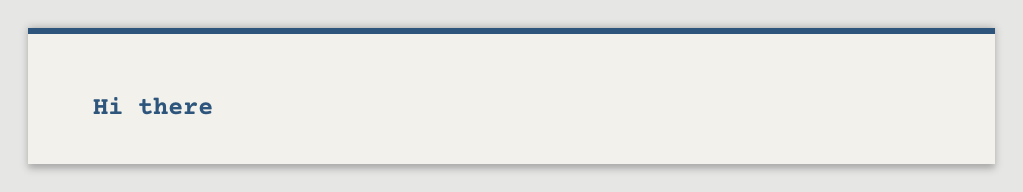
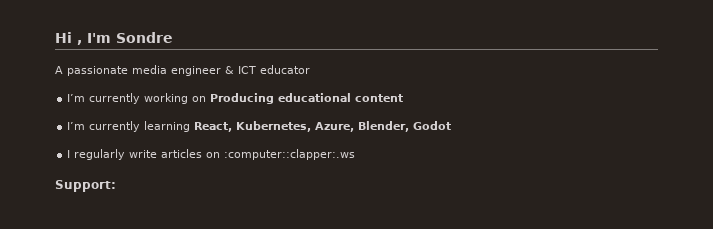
- Hi there
+ Hi , I'm Sondre
+ A passionate media engineer & ICT educator
+ I’m currently working on Producing educational content
+ I’m currently learning React, Kubernetes, Azure, Blender, Godot
+ I regularly write articles on :computer::clapper:.ws
+ Support:

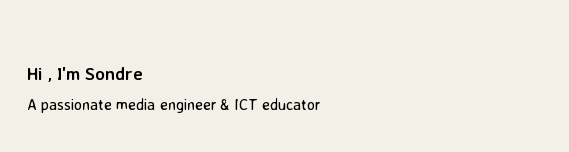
- I’m currently working on Producing educational content
- I’m currently learning React, Kubernetes, Azure, Blender, Godot
- I regularly write articles on :computer::clapper:.ws
- Support:

